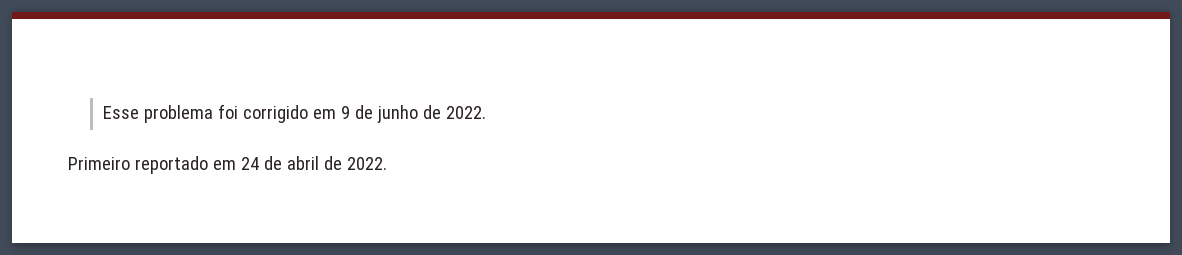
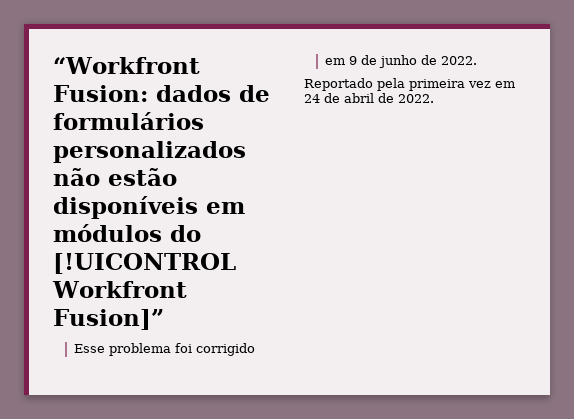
+ “Workfront Fusion: dados de formulários personalizados não estão disponíveis em módulos do [!UICONTROL Workfront Fusion]”
- Primeiro reportado em 24 de abril de 2022.
+ Reportado pela primeira vez em 24 de abril de 2022.

